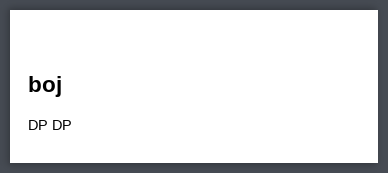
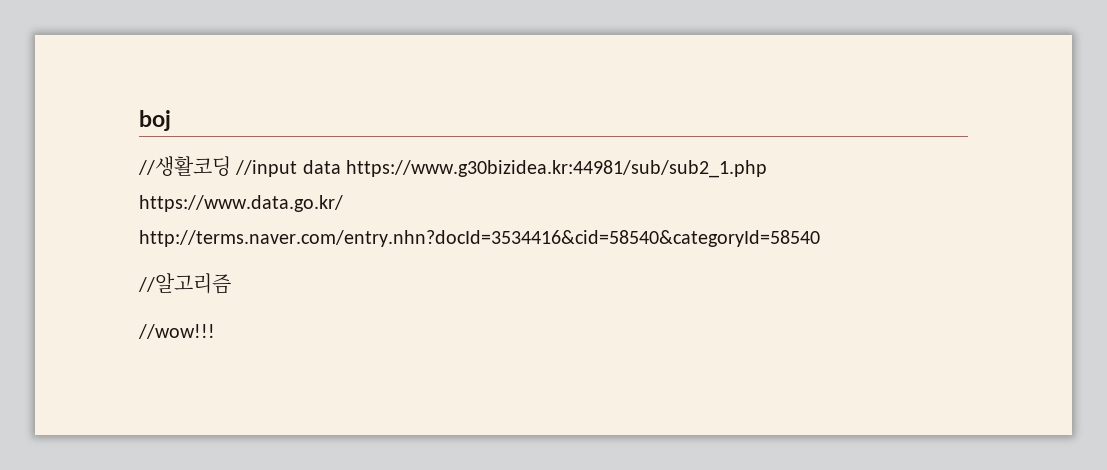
- DP DP
+ //생활코딩 //input data https://www.g30bizidea.kr:44981/sub/sub2_1.php https://www.data.go.kr/ http://terms.naver.com/entry.nhn?docId=3534416&cid=58540&categoryId=58540
+ //알고리즘
+ //wow!!!

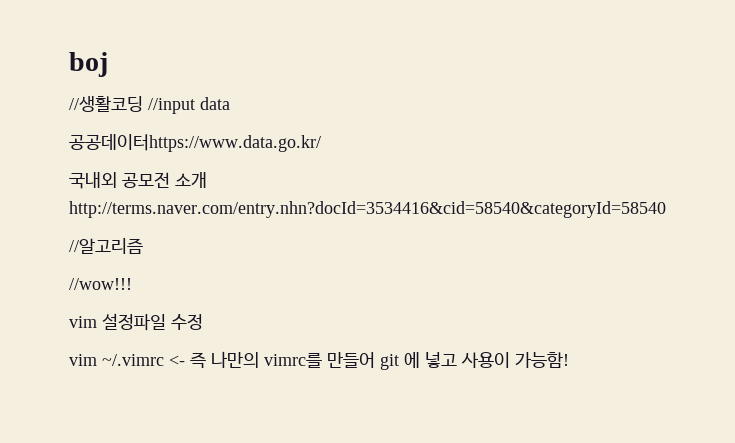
- //생활코딩 //input data https://www.g30bizidea.kr:44981/sub/sub2_1.php https://www.data.go.kr/ http://terms.naver.com/entry.nhn?docId=3534416&cid=58540&categoryId=58540
+ //생활코딩 //input data
+ 공공데이터https://www.data.go.kr/
+ 국내외 공모전 소개 http://terms.naver.com/entry.nhn?docId=3534416&cid=58540&categoryId=58540
+ vim 설정파일 수정
+ vim ~/.vimrc <- 즉 나만의 vimrc를 만들어 git 에 넣고 사용이 가능함!

